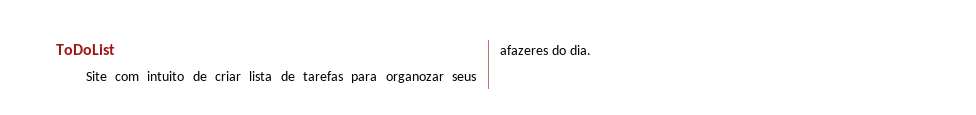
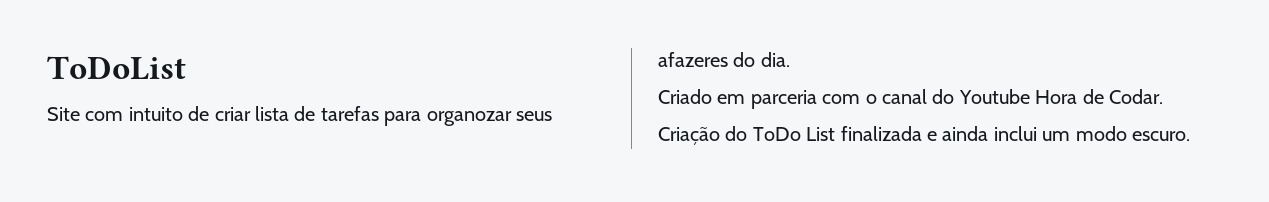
+ Criado em parceria com o canal do Youtube Hora de Codar.
+ Criação do ToDo List finalizada e ainda inclui um modo escuro.

